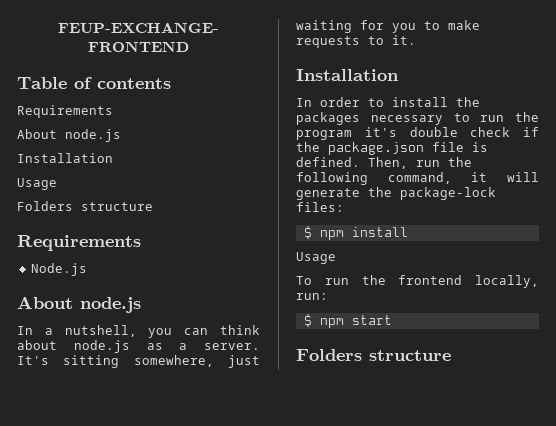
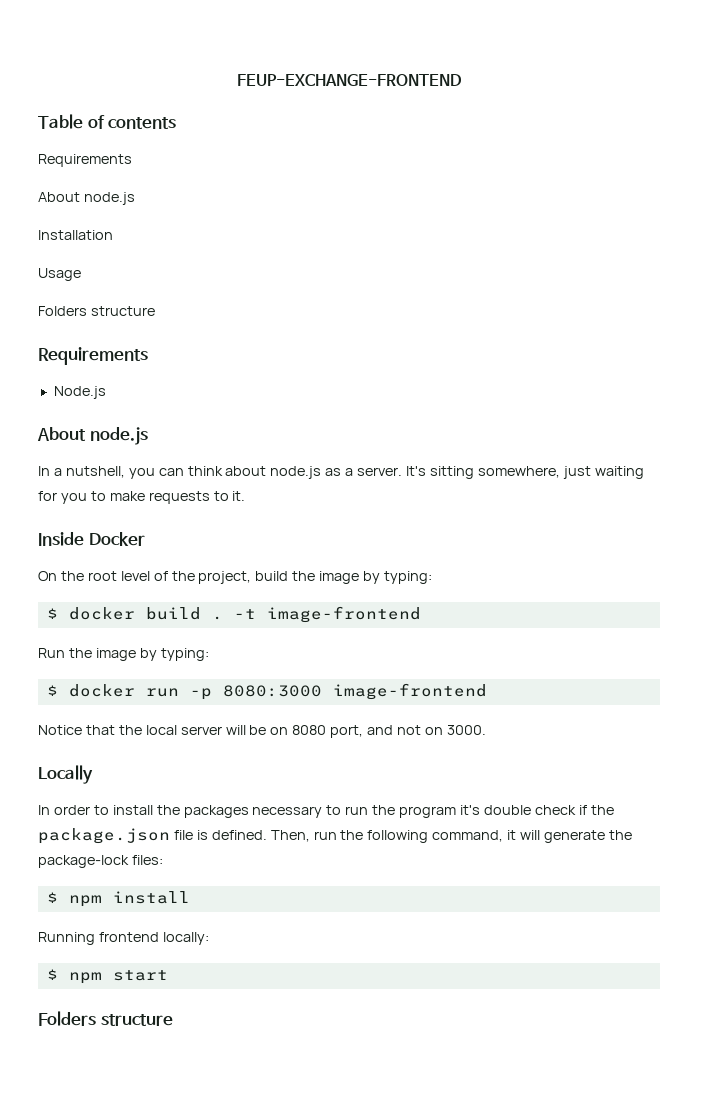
  It's sitting somewhere, just waiting for you to make requests to it.
- Installation
+ Inside Docker
+ On the root level of the project, build the image by typing:
+ $ docker build . -t image-frontend
+ Run the image by typing:
+ $ docker run -p 8080:3000 image-frontend
+ Notice that the local server will be on 8080 port, and not on 3000.
+ Locally
  $ npm install
- Usage
- To run the frontend locally, run:
+ Running frontend locally:

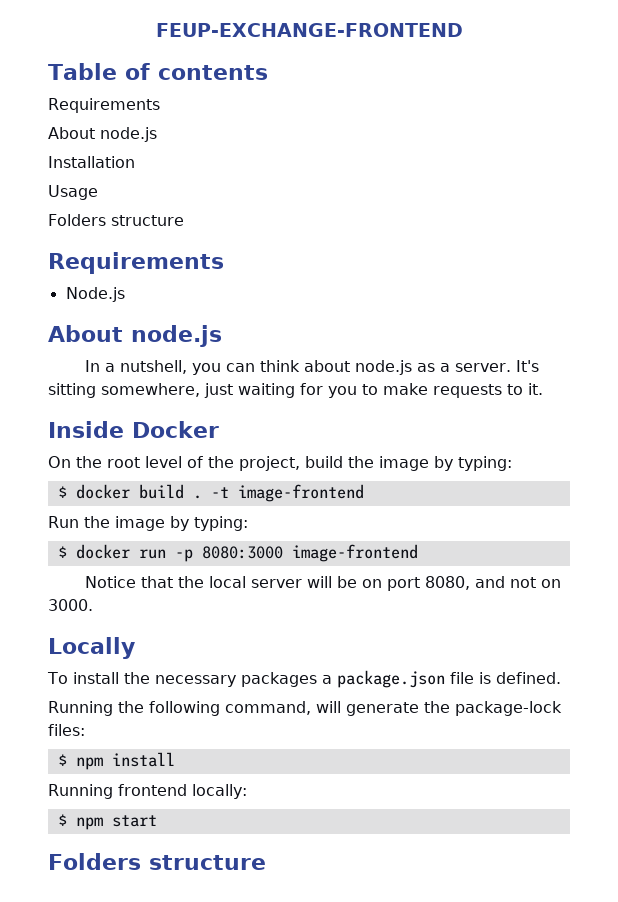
- Notice that the local server will be on 8080 port, and not on 3000.
+ Notice that the local server will be on port 8080, and not on 3000.
- In order to install the packages necessary to run the program it's double check if the package.json file is defined. Then, run the following command, it will generate the package-lock files:
+ To install the necessary packages a package.json file is defined.
+ Running the following command, will generate the package-lock files:

